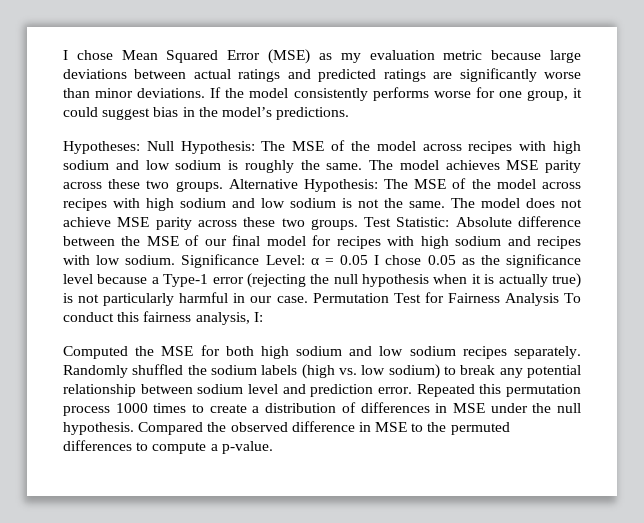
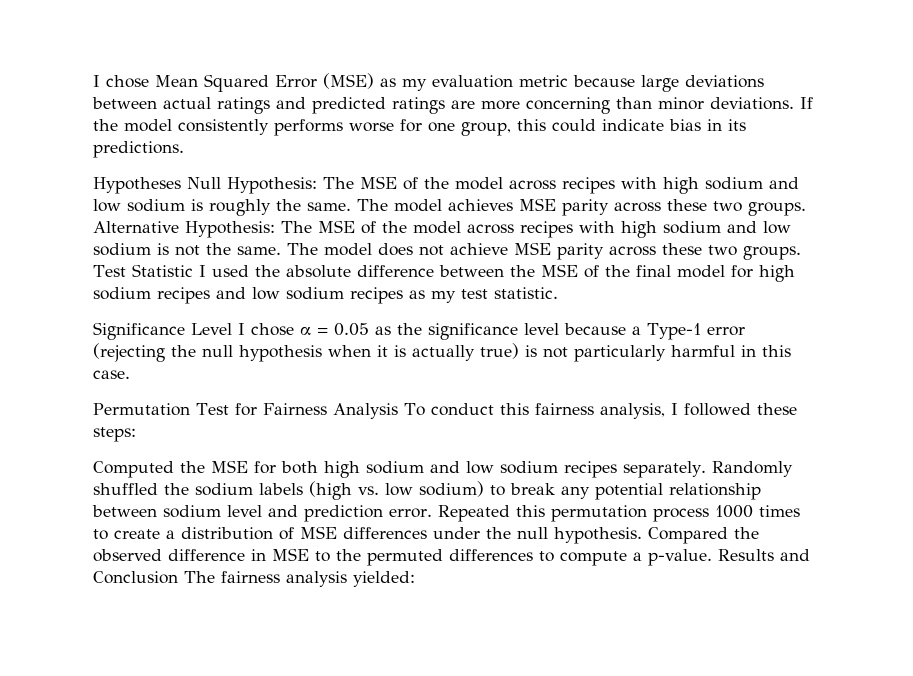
- I chose Mean Squared Error (MSE) as my evaluation metric because large deviations between actual ratings and predicted ratings are significantly worse than minor deviations.
+ I chose Mean Squared Error (MSE) as my evaluation metric because large deviations between actual ratings and predicted ratings are more concerning than minor deviations.
- If the model consistently performs worse for one group, it could suggest bias in the model’s predictions.
+ If the model consistently performs worse for one group, this could indicate bias in its predictions.
- Hypotheses: Null Hypothesis: The MSE of the model across recipes with high sodium and low sodium is roughly the same.
+ Hypotheses Null Hypothesis: The MSE of the model across recipes with high sodium and low sodium is roughly the same.
- Test Statistic: Absolute difference between the MSE of our final model for recipes with high sodium and recipes with low sodium. Significance Level: α = 0.05 I chose 0.05 as the significance level because a Type-1 error (rejecting the null hypothesis when it is actually true) is not particularly harmful in our case. Permutation Test for Fairness Analysis To conduct this fairness analysis, I:
+ Test Statistic I used the absolute difference between the MSE of the final model for high sodium recipes and low sodium recipes as my test statistic.
+ Significance Level I chose α = 0.05 as the significance level because a Type-1 error (rejecting the null hypothesis when it is actually true) is not particularly harmful in this case.
+ Permutation Test for Fairness Analysis To conduct this fairness analysis, I followed these steps:
- Repeated this permutation process 1000 times to create a distribution of differences in MSE under the null hypothesis.
+ Repeated this permutation process 1000 times to create a distribution of MSE differences under the null hypothesis.
+ Results and Conclusion The fairness analysis yielded:

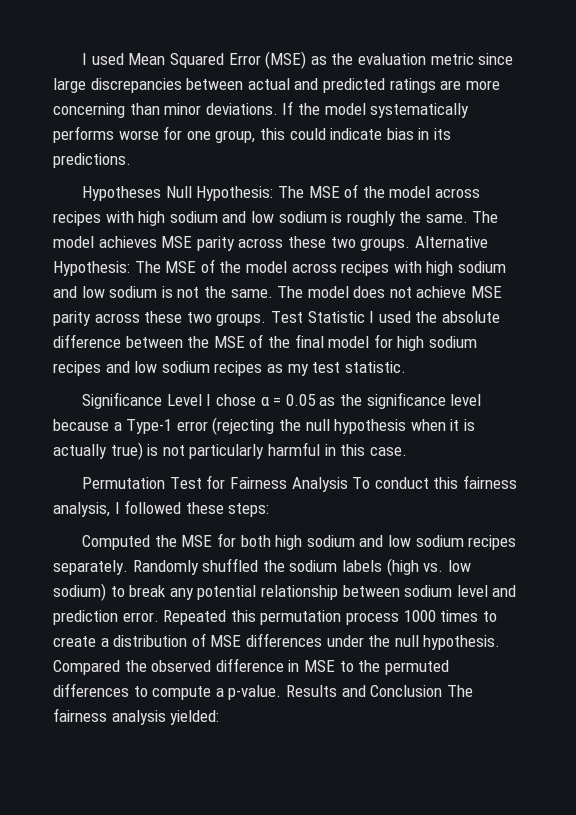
- I chose Mean Squared Error (MSE) as my evaluation metric because large deviations between actual ratings and predicted ratings are more concerning than minor deviations.
+ I used Mean Squared Error (MSE) as the evaluation metric since large discrepancies between actual and predicted ratings are more concerning than minor deviations.
- If the model consistently performs worse for one group, this could indicate bias in its predictions.
+ If the model systematically performs worse for one group, this could indicate bias in its predictions.

